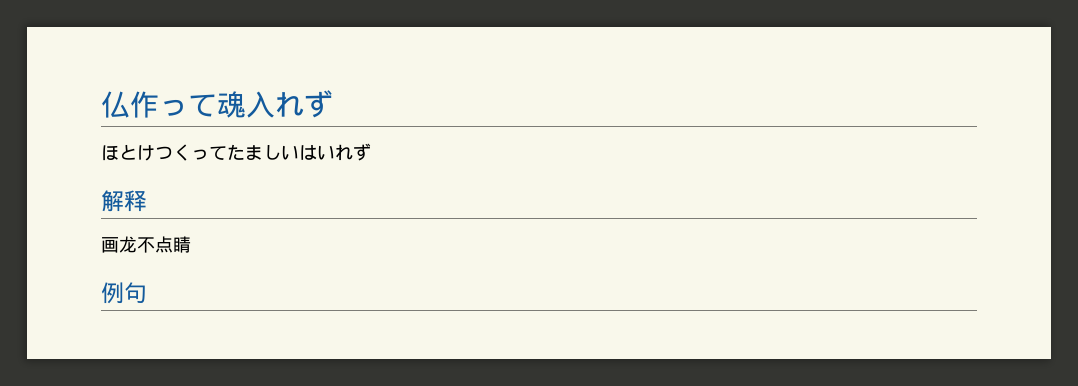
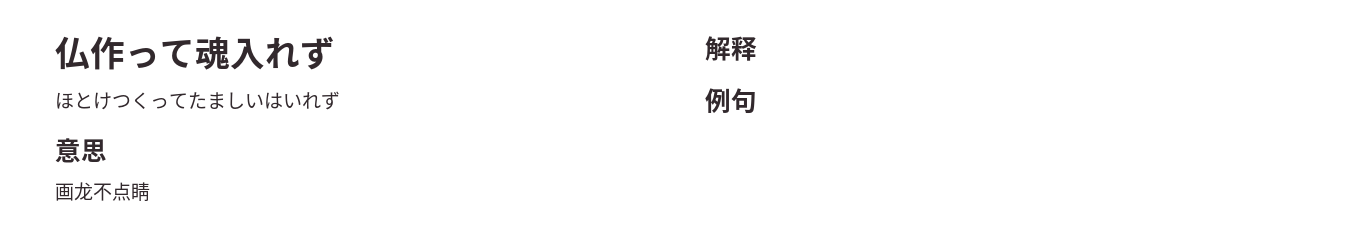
- 解释
+ 意思
+ 解释

